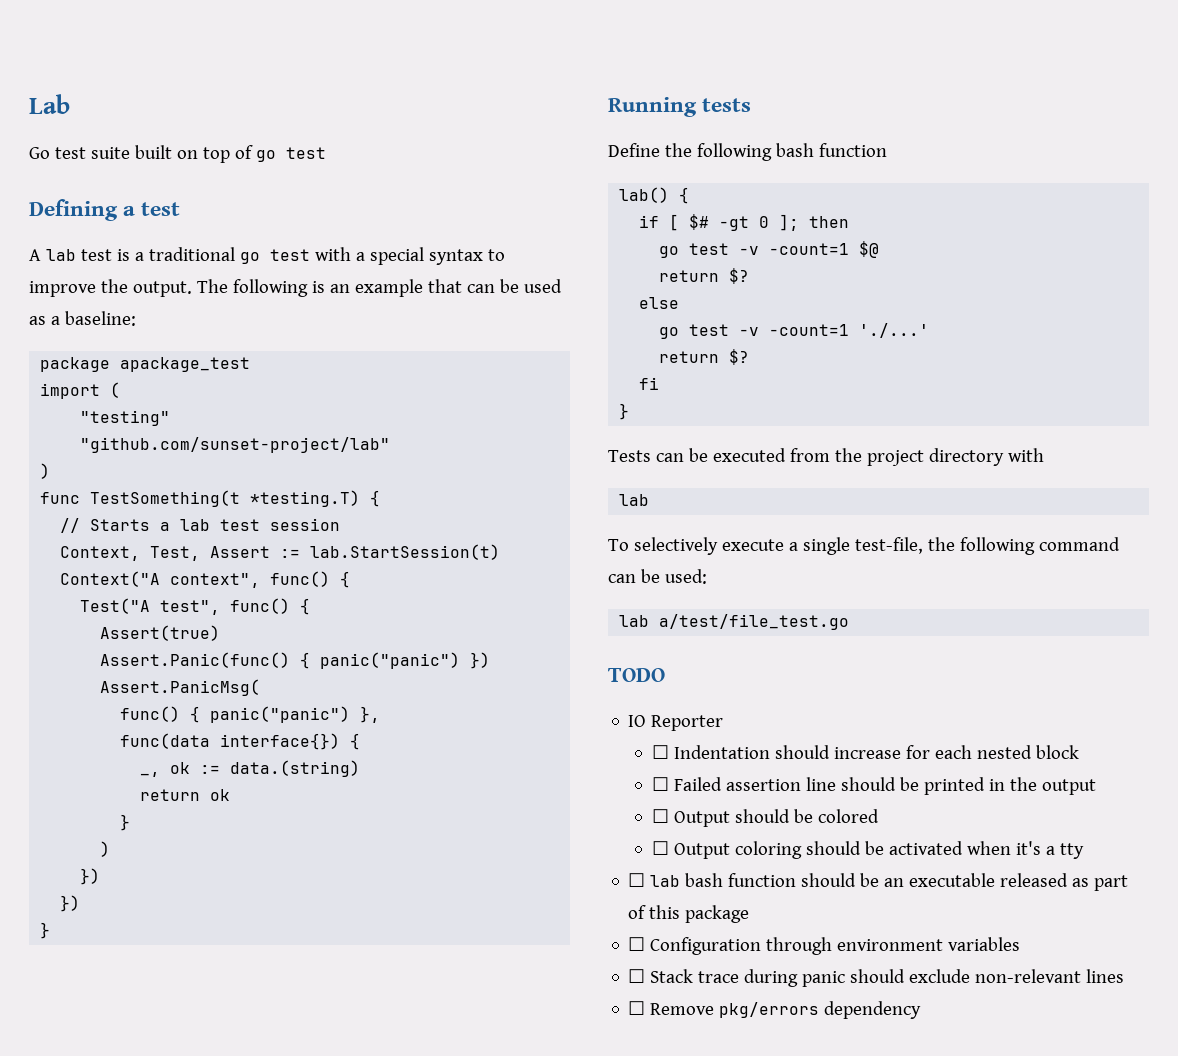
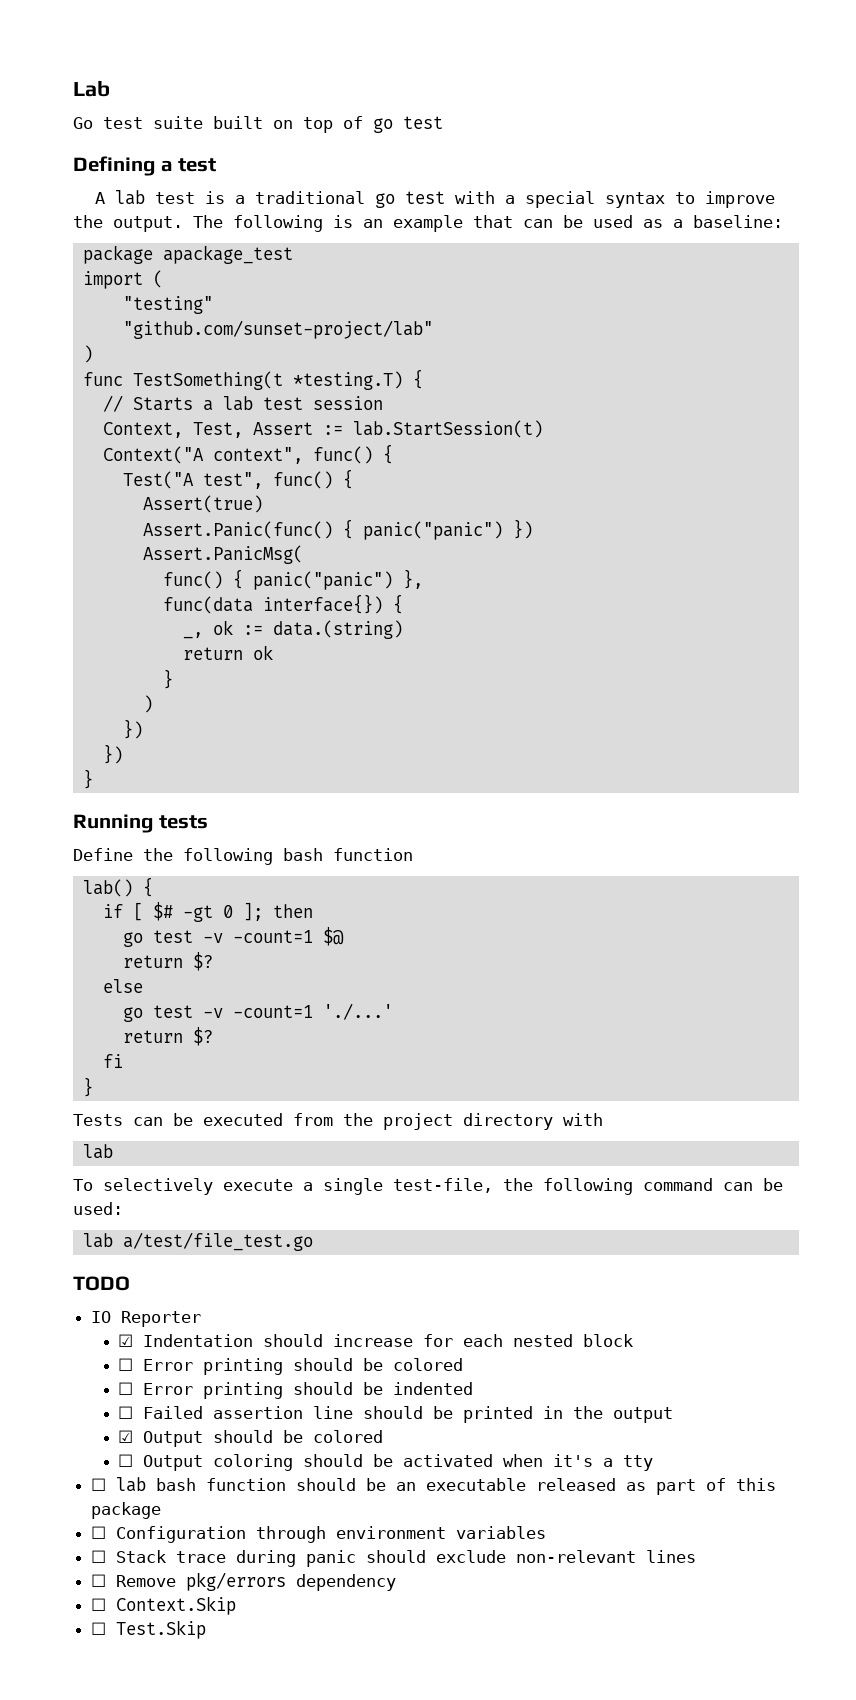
- ☐ Indentation should increase for each nested block
+ ☑ Indentation should increase for each nested block
+ ☐ Error printing should be colored
+ ☐ Error printing should be indented
- ☐ Output should be colored
+ ☑ Output should be colored
+ ☐ Context.Skip
+ ☐ Test.Skip

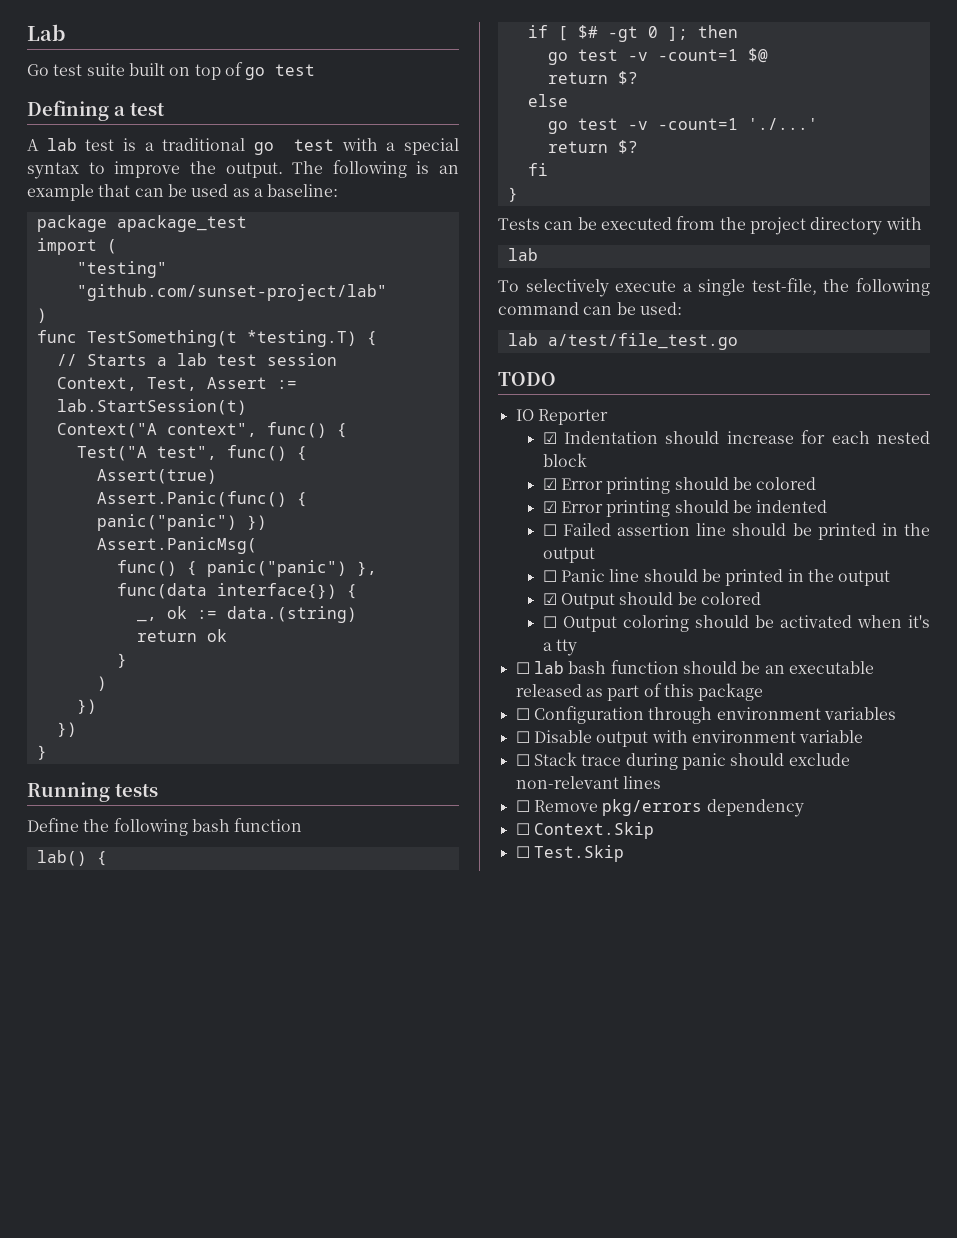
- ☐ Error printing should be colored
+ ☑ Error printing should be colored
- ☐ Error printing should be indented
+ ☑ Error printing should be indented
+ ☐ Panic line should be printed in the output
+ ☐ Disable output with environment variable

